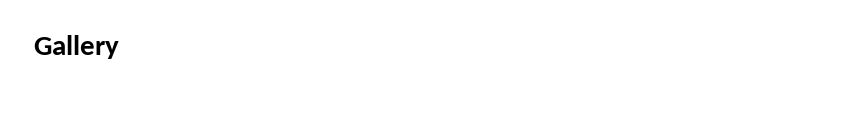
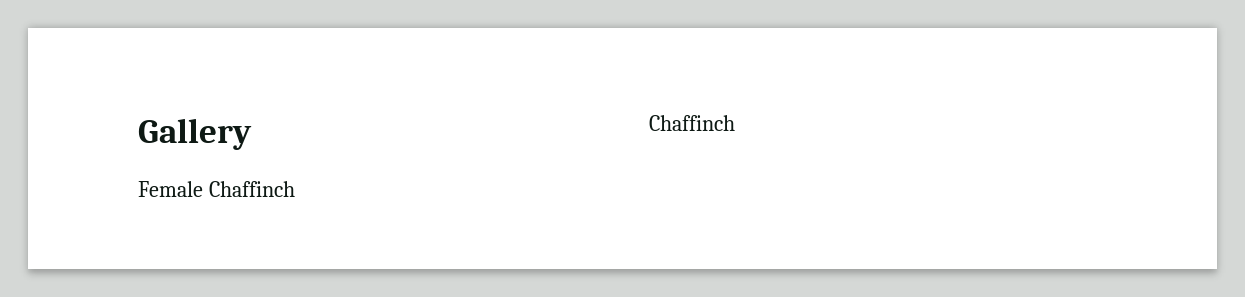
+ Female Chaffinch
+ Chaffinch

